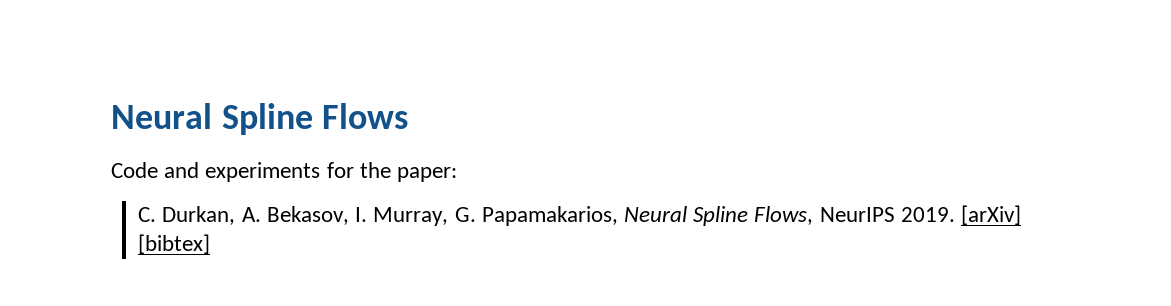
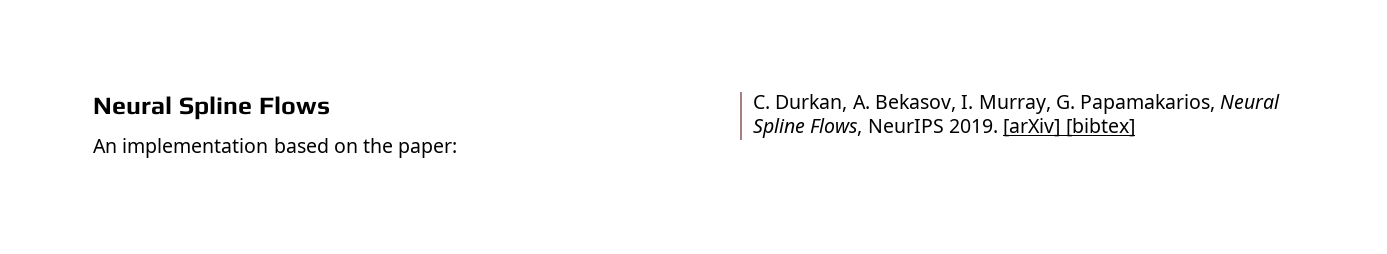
- Code and experiments for the paper:
+ An implementation based on the paper:

